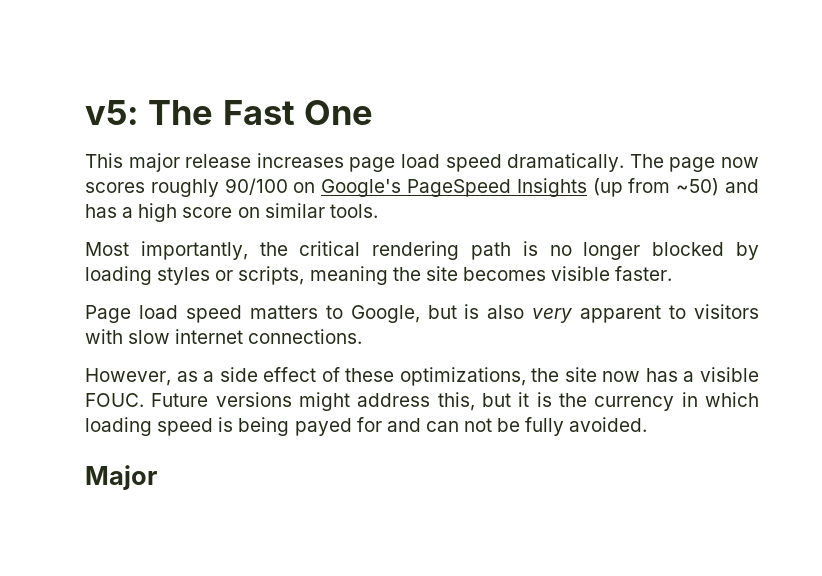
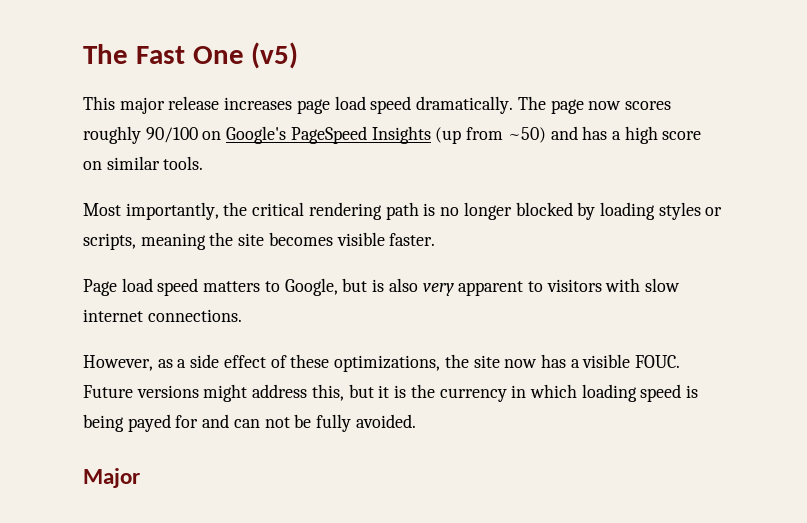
- v5: The Fast One
+ The Fast One (v5)

